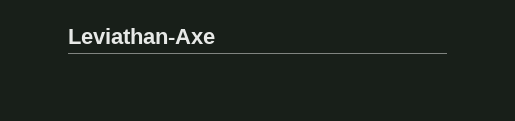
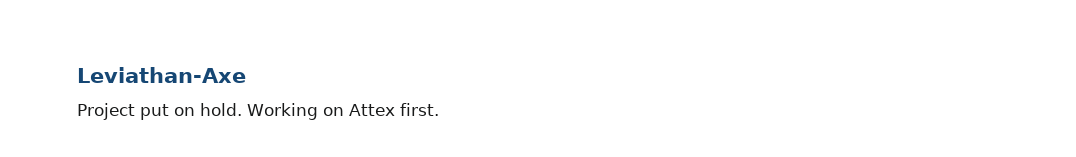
+ Project put on hold. Working on Attex first.

